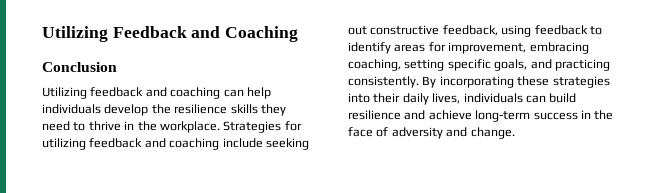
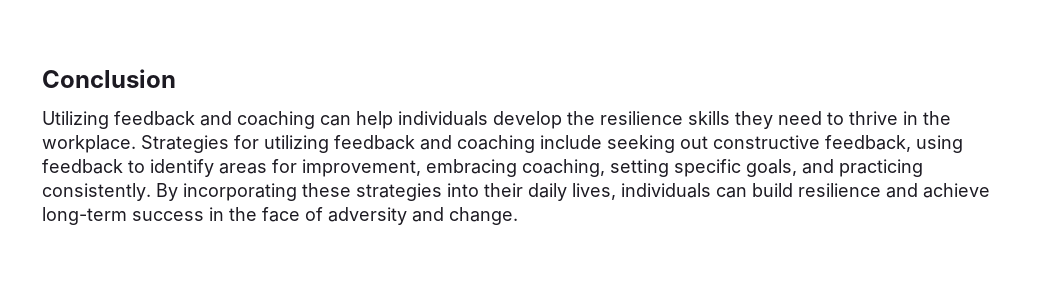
- Utilizing Feedback and Coaching

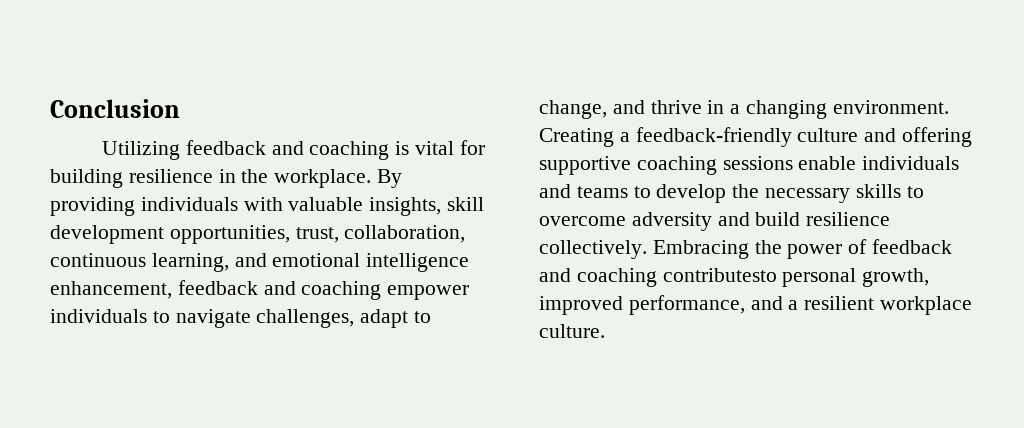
- Utilizing feedback and coaching can help individuals develop the resilience skills they need to thrive in the workplace. Strategies for utilizing feedback and coaching include seeking out constructive feedback, using feedback to identify areas for improvement, embracing coaching, setting specific goals, and practicing consistently. By incorporating these strategies into their daily lives, individuals can build resilience and achieve long-term success in the face of adversity and change.
+ Utilizing feedback and coaching is vital for building resilience in the workplace. By providing individuals with valuable insights, skill development opportunities, trust, collaboration, continuous learning, and emotional intelligence enhancement, feedback and coaching empower individuals to navigate challenges, adapt to change, and thrive in a changing environment. Creating a feedback-friendly culture and offering supportive coaching sessions enable individuals and teams to develop the necessary skills to overcome adversity and build resilience collectively. Embracing the power of feedback and coaching contributesto personal growth, improved performance, and a resilient workplace culture.

